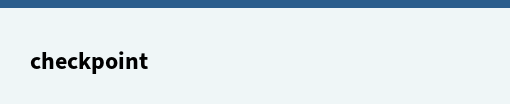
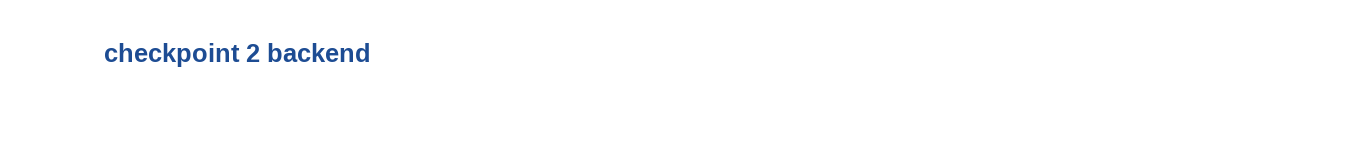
- checkpoint
+ checkpoint 2 backend

